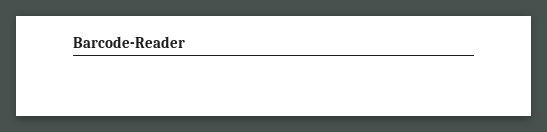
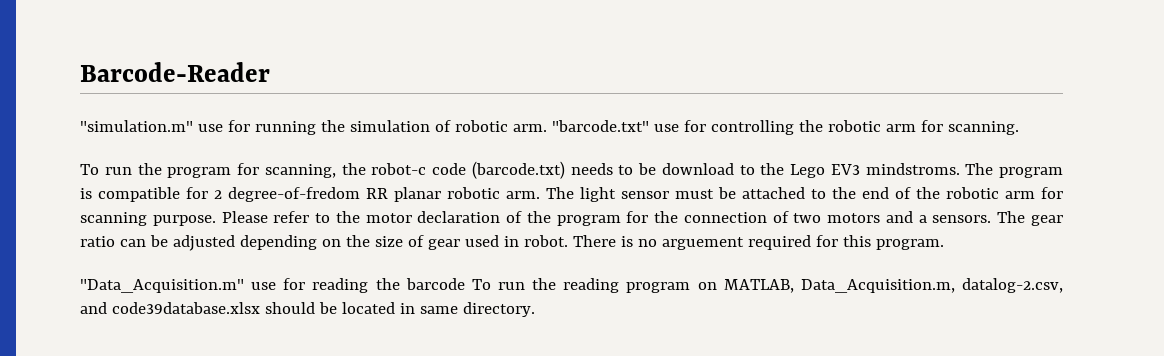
+ "simulation.m" use for running the simulation of robotic arm. "barcode.txt" use for controlling the robotic arm for scanning.
+ To run the program for scanning, the robot-c code (barcode.txt) needs to be download to the Lego EV3 mindstroms. The program is compatible for 2 degree-of-fredom RR planar robotic arm. The light sensor must be attached to the end of the robotic arm for scanning purpose. Please refer to the motor declaration of the program for the connection of two motors and a sensors. The gear ratio can be adjusted depending on the size of gear used in robot. There is no arguement required for this program.
+ "Data_Acquisition.m" use for reading the barcode To run the reading program on MATLAB, Data_Acquisition.m, datalog-2.csv, and code39database.xlsx should be located in same directory.

